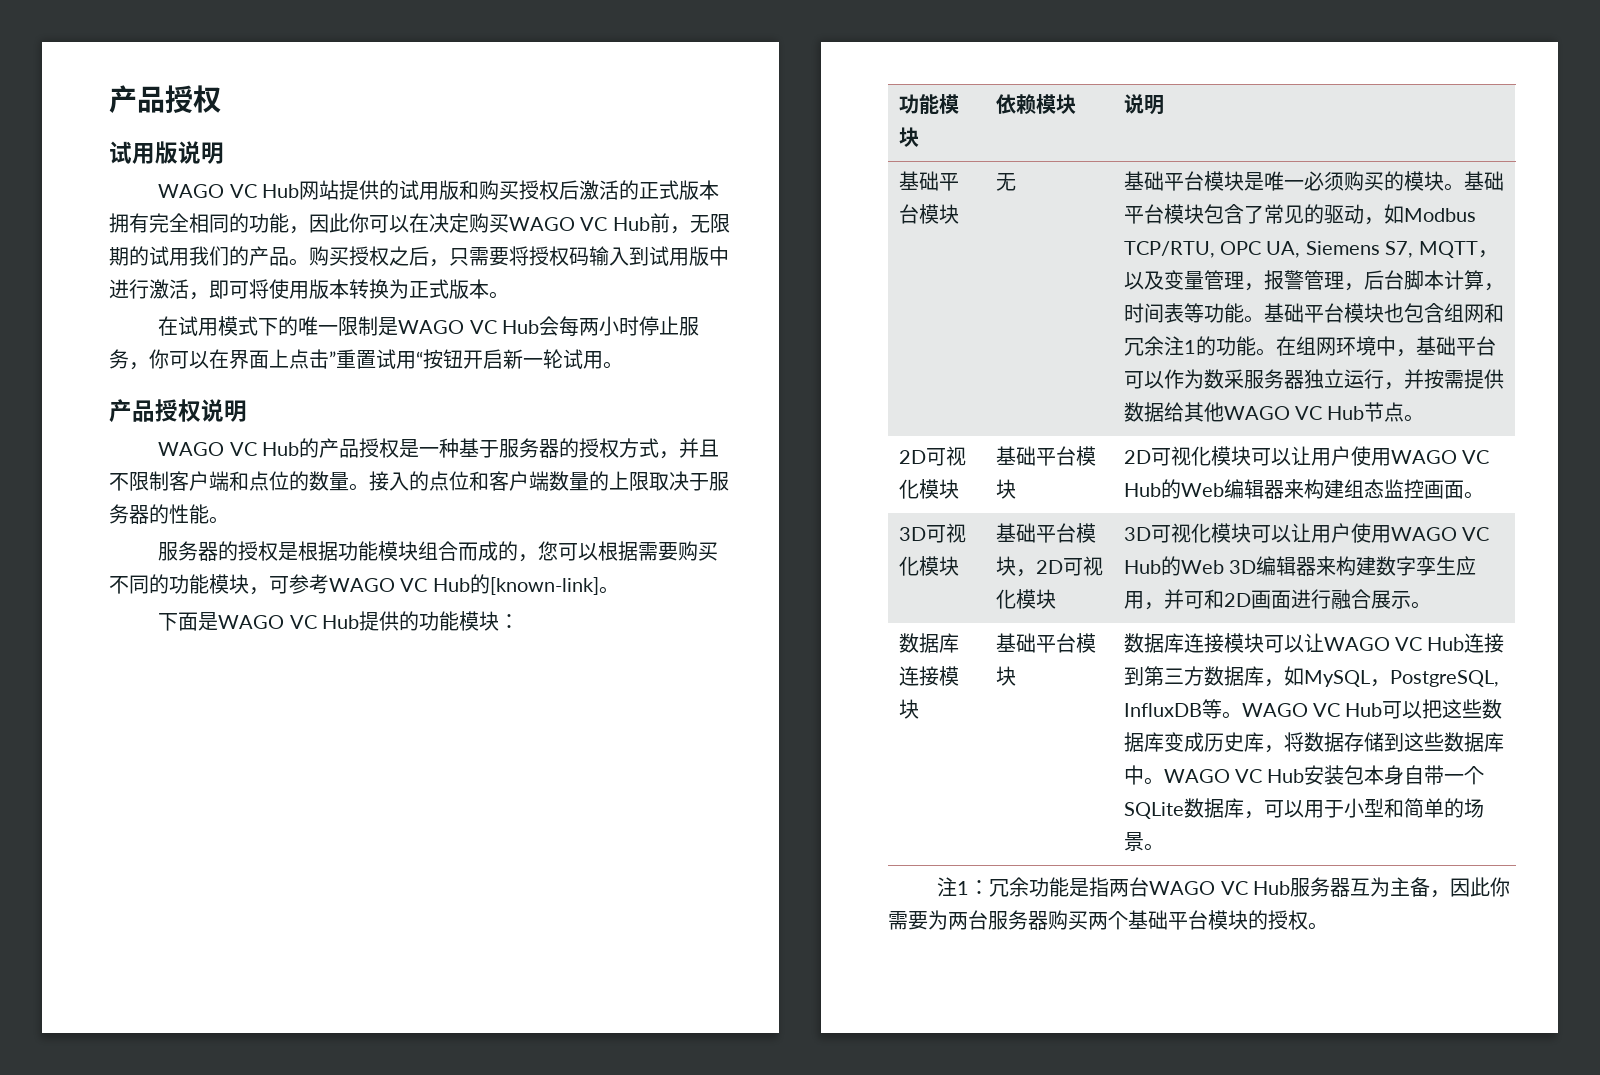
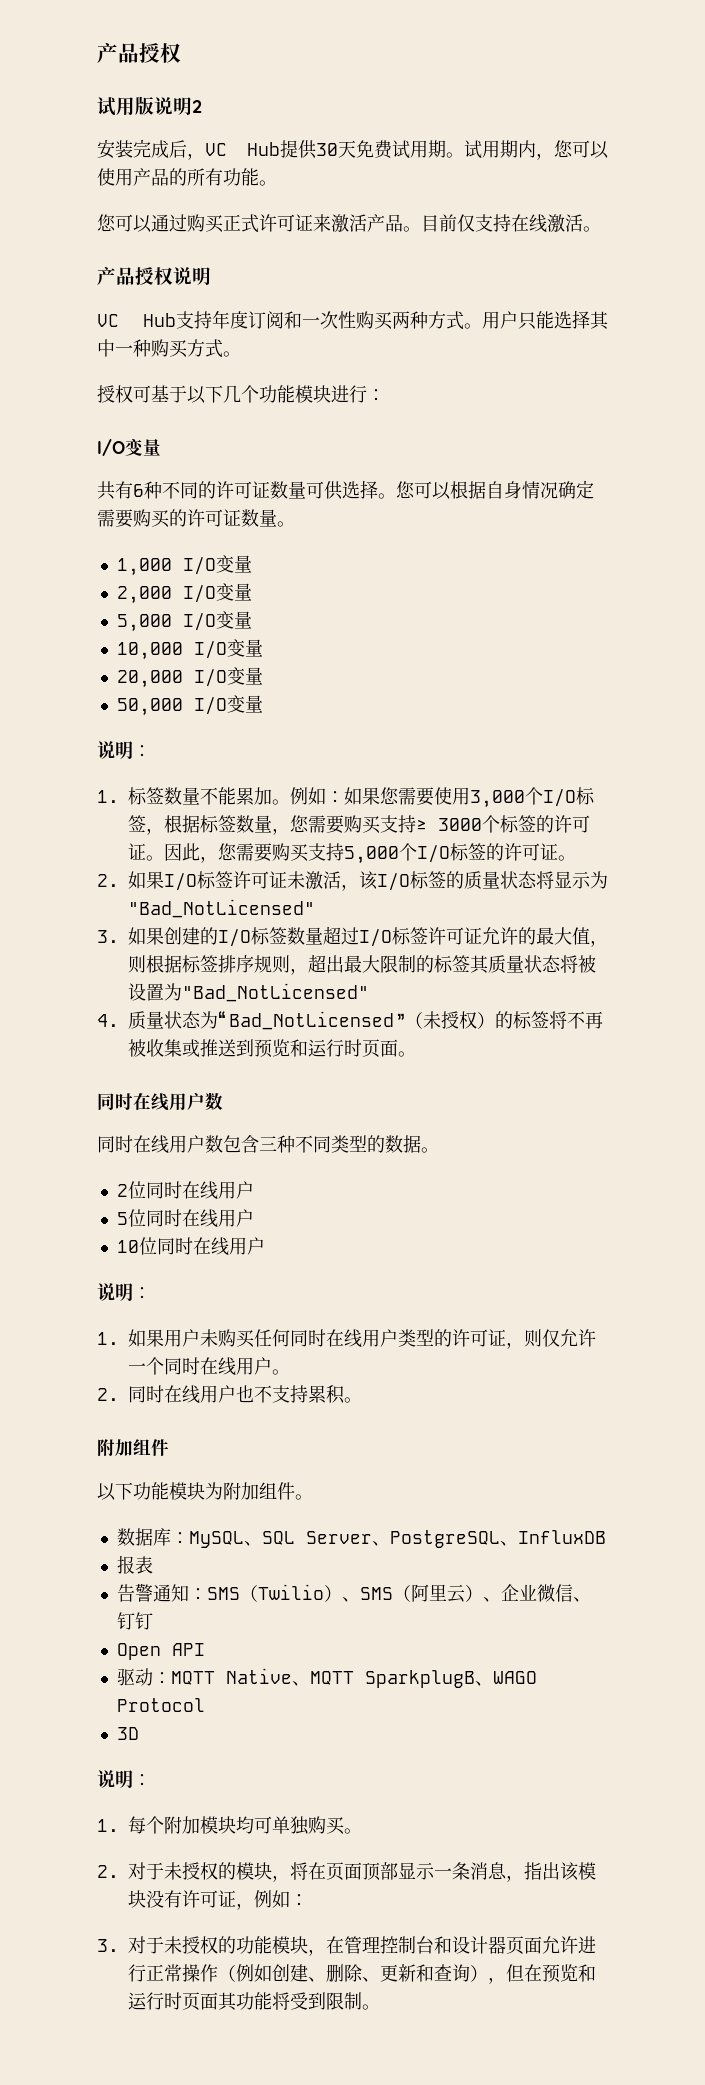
- 试用版说明
- WAGO VC Hub网站提供的试用版和购买授权后激活的正式版本拥有完全相同的功能，因此你可以在决定购买WAGO VC Hub前，无限期的试用我们的产品。购买授权之后，只需要将授权码输入到试用版中进行激活，即可将使用版本转换为正式版本。
- 在试用模式下的唯一限制是WAGO VC Hub会每两小时停止服务，你可以在界面上点击”重置试用“按钮开启新一轮试用。
+ 试用版说明2
+ 安装完成后，VC Hub提供30天免费试用期。试用期内，您可以使用产品的所有功能。
+ 您可以通过购买正式许可证来激活产品。目前仅支持在线激活。
- WAGO VC Hub的产品授权是一种基于服务器的授权方式，并且不限制客户端和点位的数量。接入的点位和客户端数量的上限取决于服务器的性能。
- 服务器的授权是根据功能模块组合而成的，您可以根据需要购买不同的功能模块，可参考WAGO VC Hub的[known-link]。
- 下面是WAGO VC Hub提供的功能模块：
- 功能模块 | 依赖模块 | 说明
- 基础平台模块 | 无 | 基础平台模块是唯一必须购买的模块。基础平台模块包含了常见的驱动，如Modbus TCP/RTU, OPC UA, Siemens S7, MQTT，以及变量管理，报警管理，后台脚本计算，时间表等功能。基础平台模块也包含组网和冗余注1的功能。在组网环境中，基础平台可以作为数采服务器独立运行，并按需提供数据给其他WAGO VC Hub节点。
- 2D可视化模块 | 基础平台模块 | 2D可视化模块可以让用户使用WAGO VC Hub的Web编辑器来构建组态监控画面。
- 3D可视化模块 | 基础平台模块，2D可视化模块 | 3D可视化模块可以让用户使用WAGO VC Hub的Web 3D编辑器来构建数字孪生应用，并可和2D画面进行融合展示。
- 数据库连接模块 | 基础平台模块 | 数据库连接模块可以让WAGO VC Hub连接到第三方数据库，如MySQL，PostgreSQL, InfluxDB等。WAGO VC Hub可以把这些数据库变成历史库，将数据存储到这些数据库中。WAGO VC Hub安装包本身自带一个SQLite数据库，可以用于小型和简单的场景。
- 注1：冗余功能是指两台WAGO VC Hub服务器互为主备，因此你需要为两台服务器购买两个基础平台模块的授权。
+ VC Hub支持年度订阅和一次性购买两种方式。用户只能选择其中一种购买方式。
+ 授权可基于以下几个功能模块进行：
+ I/O变量
+ 共有6种不同的许可证数量可供选择。您可以根据自身情况确定需要购买的许可证数量。
+ 1,000 I/O变量
+ 2,000 I/O变量
+ 5,000 I/O变量
+ 10,000 I/O变量
+ 20,000 I/O变量
+ 50,000 I/O变量
+ 说明：
+ 1.标签数量不能累加。例如：如果您需要使用3,000个I/O标签，根据标签数量，您需要购买支持≥ 3000个标签的许可证。因此，您需要购买支持5,000个I/O标签的许可证。
+ 2.如果I/O标签许可证未激活，该I/O标签的质量状态将显示为"Bad_NotLicensed"
+ 3.如果创建的I/O标签数量超过I/O标签许可证允许的最大值，则根据标签排序规则，超出最大限制的标签其质量状态将被设置为"Bad_NotLicensed"
+ 4.质量状态为“Bad_NotLicensed”（未授权）的标签将不再被收集或推送到预览和运行时页面。
+ 同时在线用户数
+ 同时在线用户数包含三种不同类型的数据。
+ 2位同时在线用户
+ 5位同时在线用户
+ 10位同时在线用户
+ 说明：
+ 1.如果用户未购买任何同时在线用户类型的许可证，则仅允许一个同时在线用户。
+ 2.同时在线用户也不支持累积。
+ 附加组件
+ 以下功能模块为附加组件。
+ 数据库：MySQL、SQL Server、PostgreSQL、InfluxDB
+ 报表
+ 告警通知：SMS（Twilio）、SMS（阿里云）、企业微信、钉钉
+ Open API
+ 驱动：MQTT Native、MQTT SparkplugB、WAGO Protocol
+ 3D
+ 说明：
+ 1.每个附加模块均可单独购买。
+ 2.对于未授权的模块，将在页面顶部显示一条消息，指出该模块没有许可证，例如：
+ 3.对于未授权的功能模块，在管理控制台和设计器页面允许进行正常操作（例如创建、删除、更新和查询），但在预览和运行时页面其功能将受到限制。

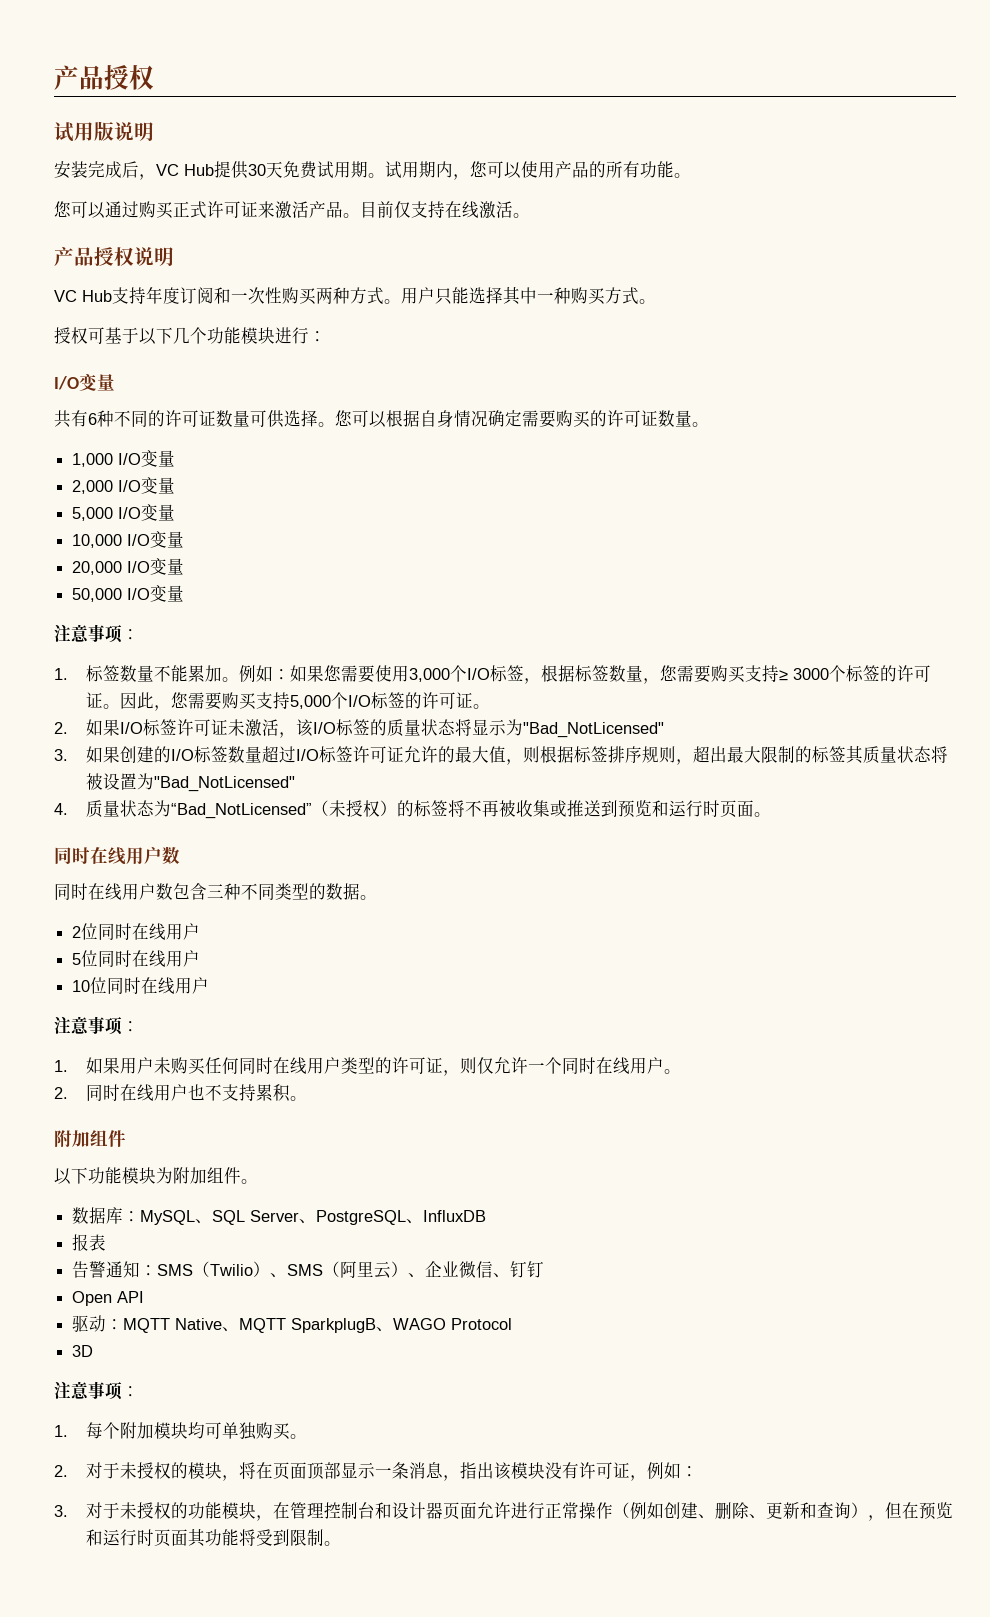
- 试用版说明2
+ 试用版说明
  50,000 I/O变量
- 说明：
+ 注意事项：
  10位同时在线用户
- 说明：
+ 注意事项：
  3D
- 说明：
+ 注意事项：

